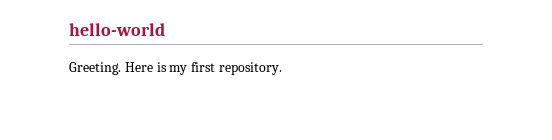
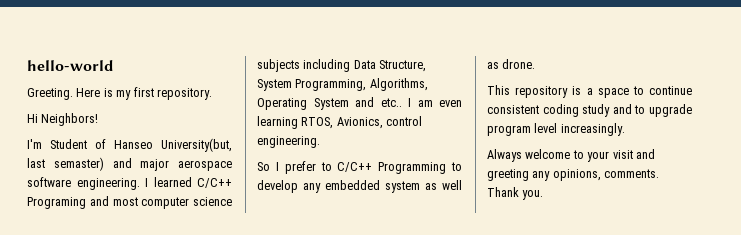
+ Hi Neighbors!
+ I'm Student of Hanseo University(but, last semaster) and major aerospace software engineering. I learned C/C++ Programing and most computer science subjects including Data Structure, System Programming, Algorithms, Operating System and etc.. I am even learning RTOS, Avionics, control engineering.
+ So I prefer to C/C++ Programming to develop any embedded system as well as drone.
+ This repository is a space to continue consistent coding study and to upgrade program level increasingly.
+ Always welcome to your visit and greeting any opinions, comments. Thank you.

